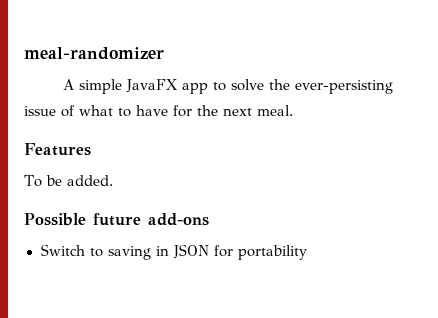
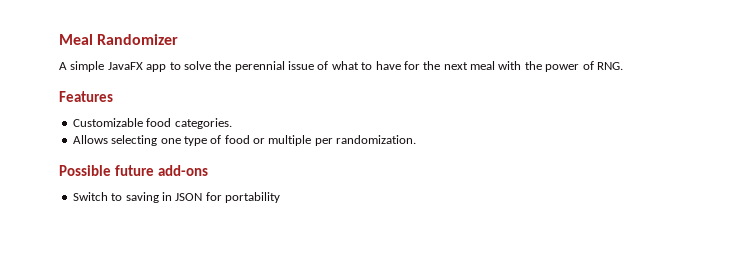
- meal-randomizer
+ Meal Randomizer
- A simple JavaFX app to solve the ever-persisting issue of what to have for the next meal.
+ A simple JavaFX app to solve the perennial issue of what to have for the next meal with the power of RNG.
  Features
- To be added.
+ Customizable food categories.
+ Allows selecting one type of food or multiple per randomization.

